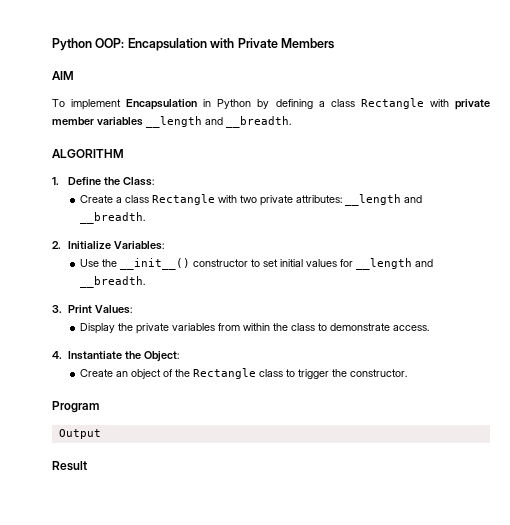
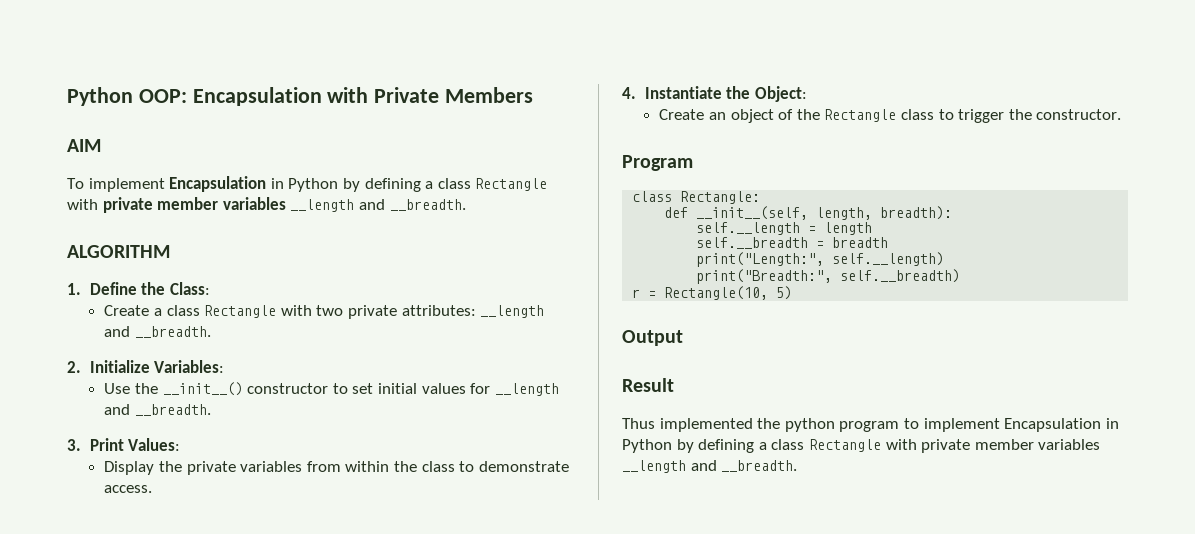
+ class Rectangle:
+ def __init__(self, length, breadth):
+ self.__length = length
+ self.__breadth = breadth
+ print("Length:", self.__length)
+ print("Breadth:", self.__breadth)
+ r = Rectangle(10, 5)
  Output
  Result
+ Thus implemented the python program to implement Encapsulation in Python by defining a class Rectangle with private member variables __length and __breadth.

